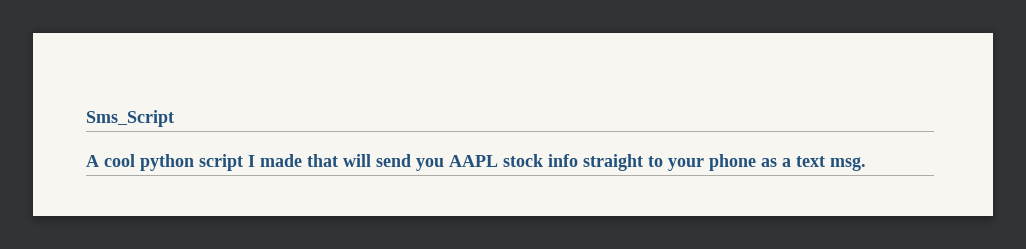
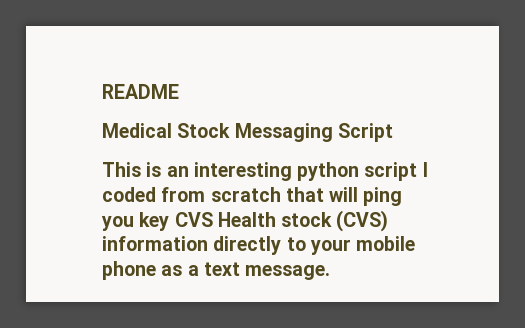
- Sms_Script
- A cool python script I made that will send you AAPL stock info straight to your phone as a text msg.
+ README
+ Medical Stock Messaging Script
+ This is an interesting python script I coded from scratch that will ping you key CVS Health stock (CVS) information directly to your mobile phone as a text message.

